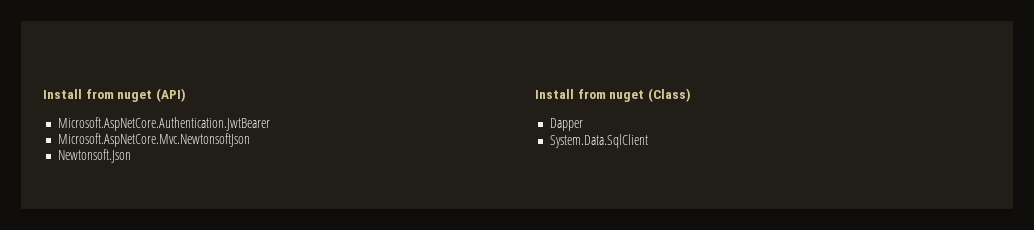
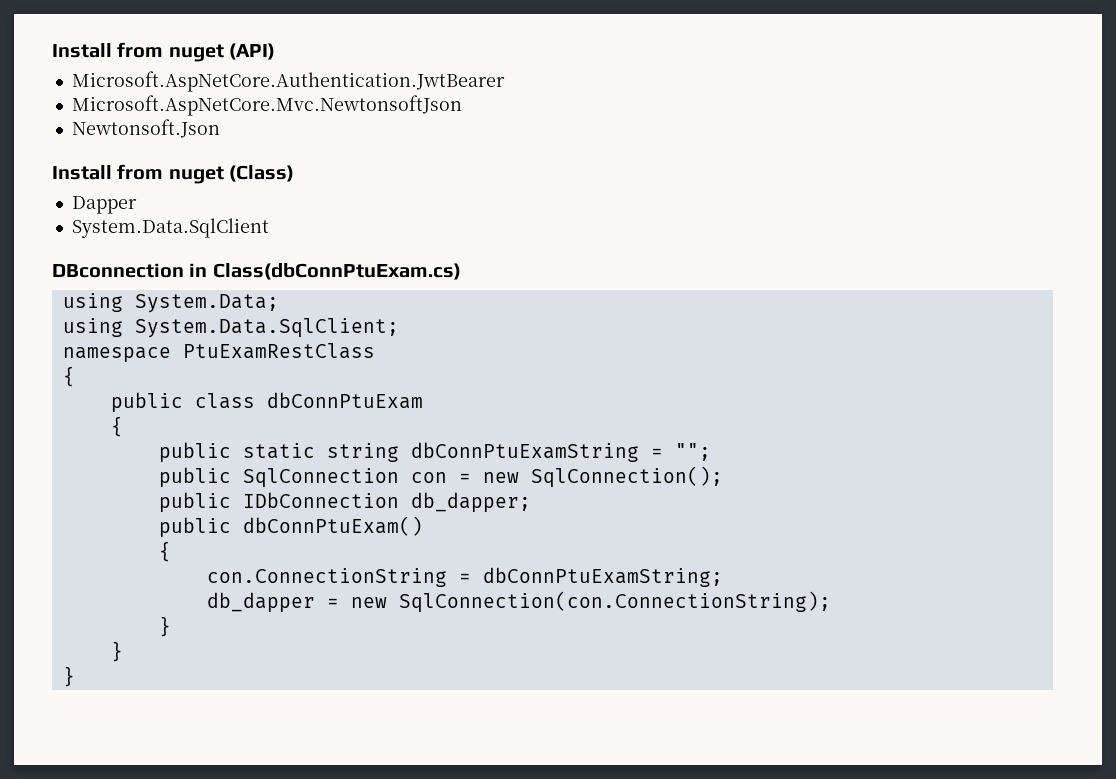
+ DBconnection in Class(dbConnPtuExam.cs)
+ using System.Data;
+ using System.Data.SqlClient;
+ namespace PtuExamRestClass
+ {
+ public class dbConnPtuExam
+ {
+ public static string dbConnPtuExamString = "";
+ public SqlConnection con = new SqlConnection();
+ public IDbConnection db_dapper;
+ public dbConnPtuExam()
+ {
+ con.ConnectionString = dbConnPtuExamString;
+ db_dapper = new SqlConnection(con.ConnectionString);
+ }
+ }
+ }

